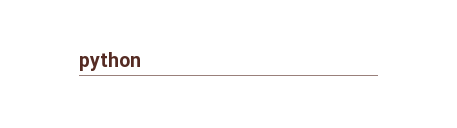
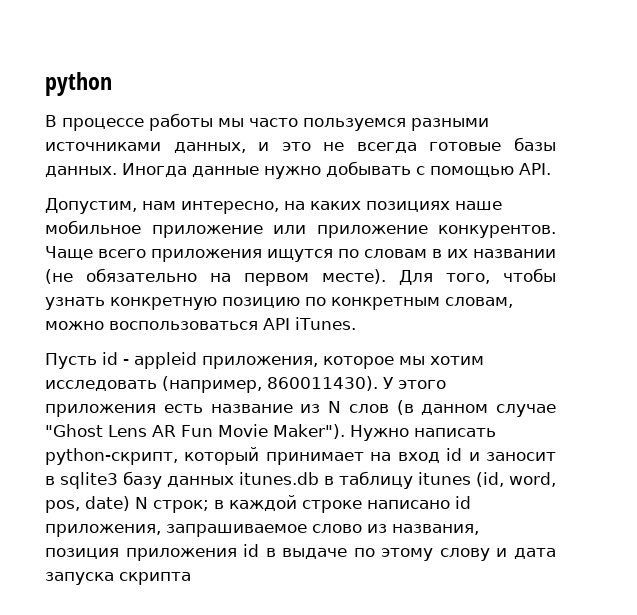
+ В процессе работы мы часто пользуемся разными источниками данных, и это не всегда готовые базы данных. Иногда данные нужно добывать с помощью API.
+ Допустим, нам интересно, на каких позициях наше мобильное приложение или приложение конкурентов. Чаще всего приложения ищутся по словам в их названии (не обязательно на первом месте). Для того, чтобы узнать конкретную позицию по конкретным словам, можно воспользоваться API iTunes.
+ Пусть id - appleid приложения, которое мы хотим исследовать (например, 860011430). У этого приложения есть название из N слов (в данном случае "Ghost Lens AR Fun Movie Maker"). Нужно написать python-скрипт, который принимает на вход id и заносит в sqlite3 базу данных itunes.db в таблицу itunes (id, word, pos, date) N строк; в каждой строке написано id приложения, запрашиваемое слово из названия, позиция приложения id в выдаче по этому слову и дата запуска скрипта

